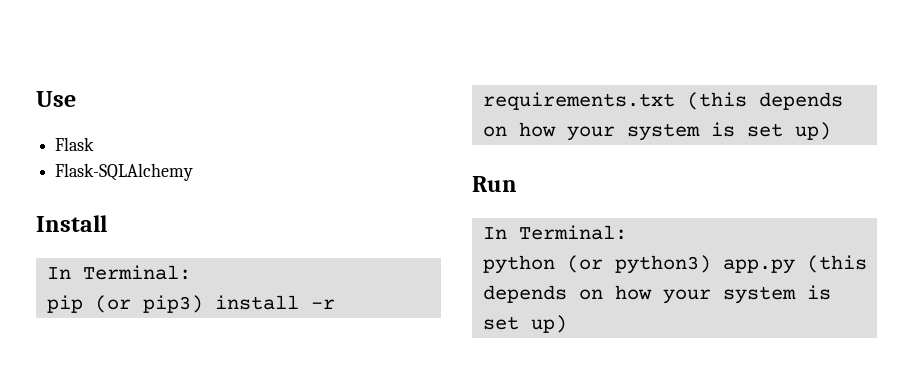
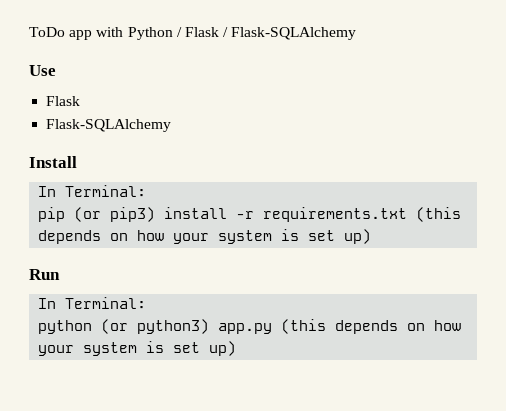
+ ToDo app with Python / Flask / Flask-SQLAlchemy

